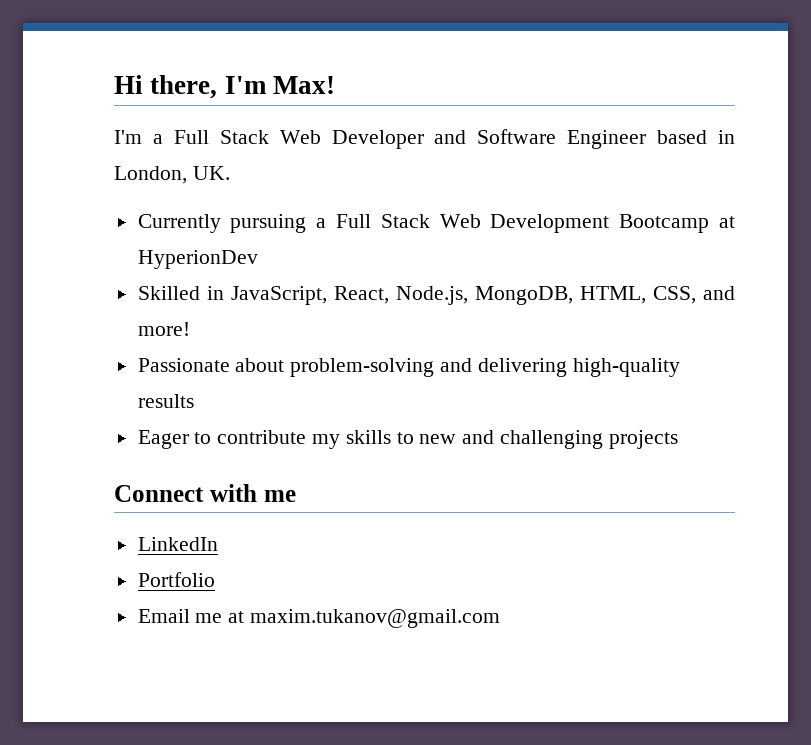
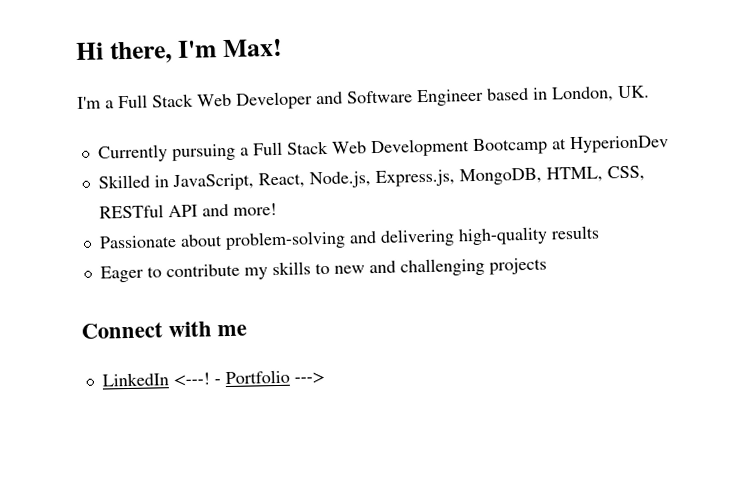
- Skilled in JavaScript, React, Node.js, MongoDB, HTML, CSS, and more!
+ Skilled in JavaScript, React, Node.js, Express.js, MongoDB, HTML, CSS, RESTful API and more!
- LinkedIn
- Portfolio
- Email me at maxim.tukanov@gmail.com
+ LinkedIn <---! - Portfolio --->

